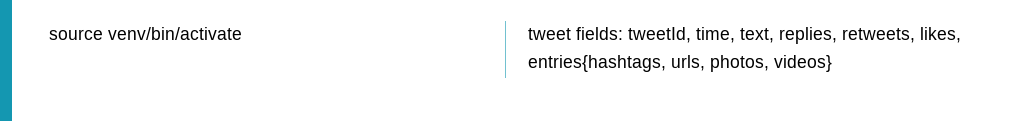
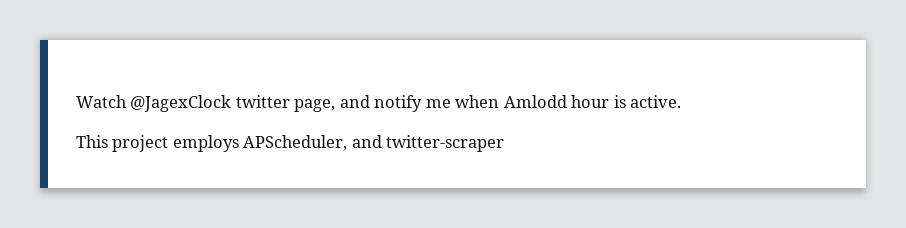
- source venv/bin/activate
- tweet fields: tweetId, time, text, replies, retweets, likes, entries{hashtags, urls, photos, videos}
+ Watch @JagexClock twitter page, and notify me when Amlodd hour is active.
+ This project employs APScheduler, and twitter-scraper

